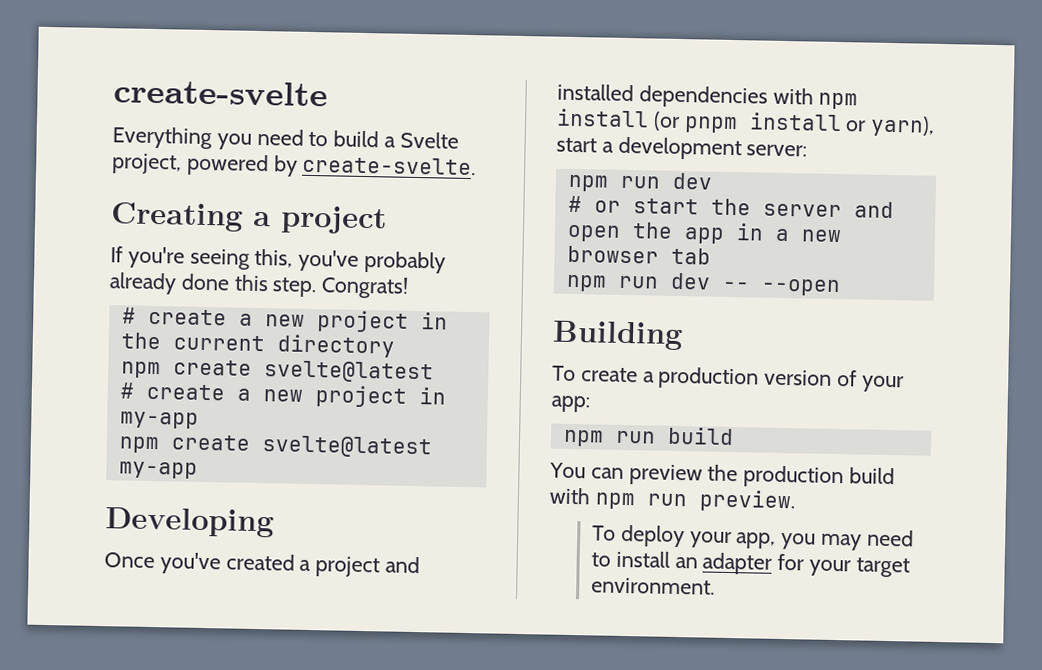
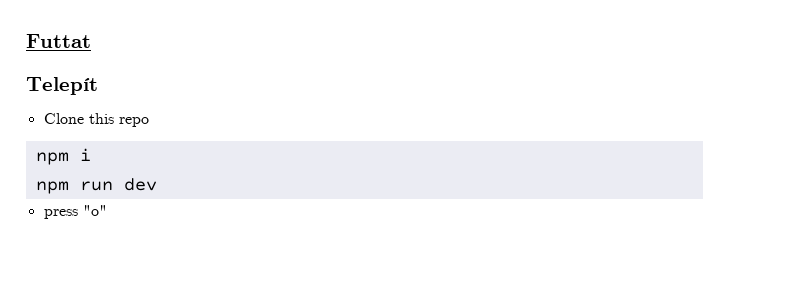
- create-svelte
- Everything you need to build a Svelte project, powered by create-svelte.
- Creating a project
- If you're seeing this, you've probably already done this step. Congrats!
- # create a new project in the current directory
- npm create svelte@latest
- # create a new project in my-app
- npm create svelte@latest my-app
- Developing
- Once you've created a project and installed dependencies with npm install (or pnpm install or yarn), start a development server:
+ Futtat
+ Telepít
+ Clone this repo
+ npm i
  npm run dev
- # or start the server and open the app in a new browser tab
- npm run dev -- --open
- Building
- To create a production version of your app:
- npm run build
- You can preview the production build with npm run preview.
- To deploy your app, you may need to install an adapter for your target environment.
+ press "o"

